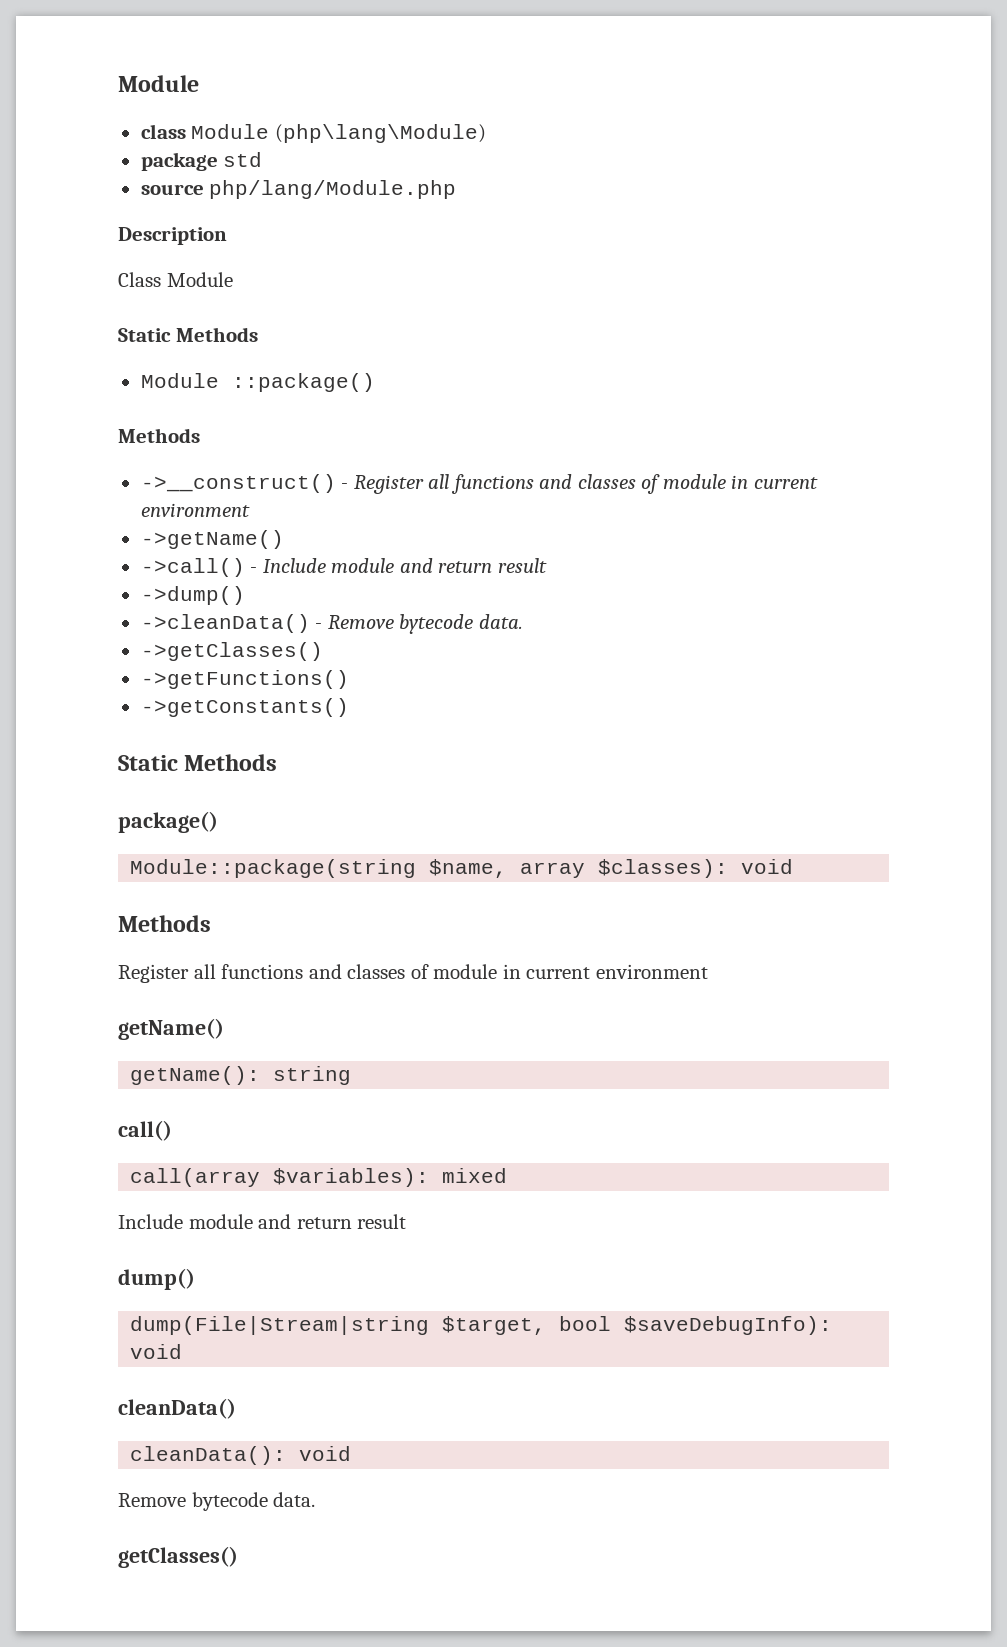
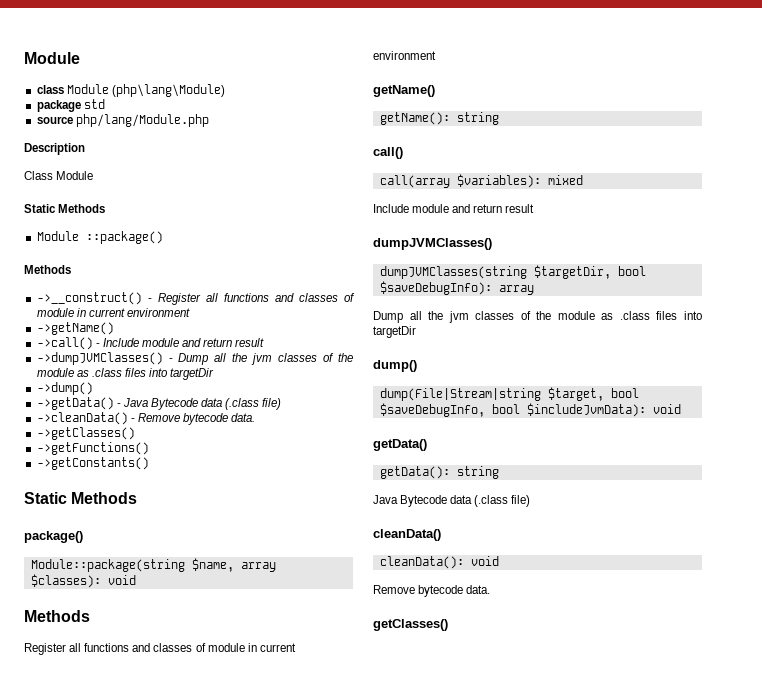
+ ->dumpJVMClasses() - Dump all the jvm classes of the module as .class files into targetDir
  ->dump()
+ ->getData() - Java Bytecode data (.class file)
+ dumpJVMClasses()
+ dumpJVMClasses(string $targetDir, bool $saveDebugInfo): array
+ Dump all the jvm classes of the module as .class files into targetDir
  dump()
- dump(File|Stream|string $target, bool $saveDebugInfo): void
+ dump(File|Stream|string $target, bool $saveDebugInfo, bool $includeJvmData): void
+ getData()
+ getData(): string
+ Java Bytecode data (.class file)

